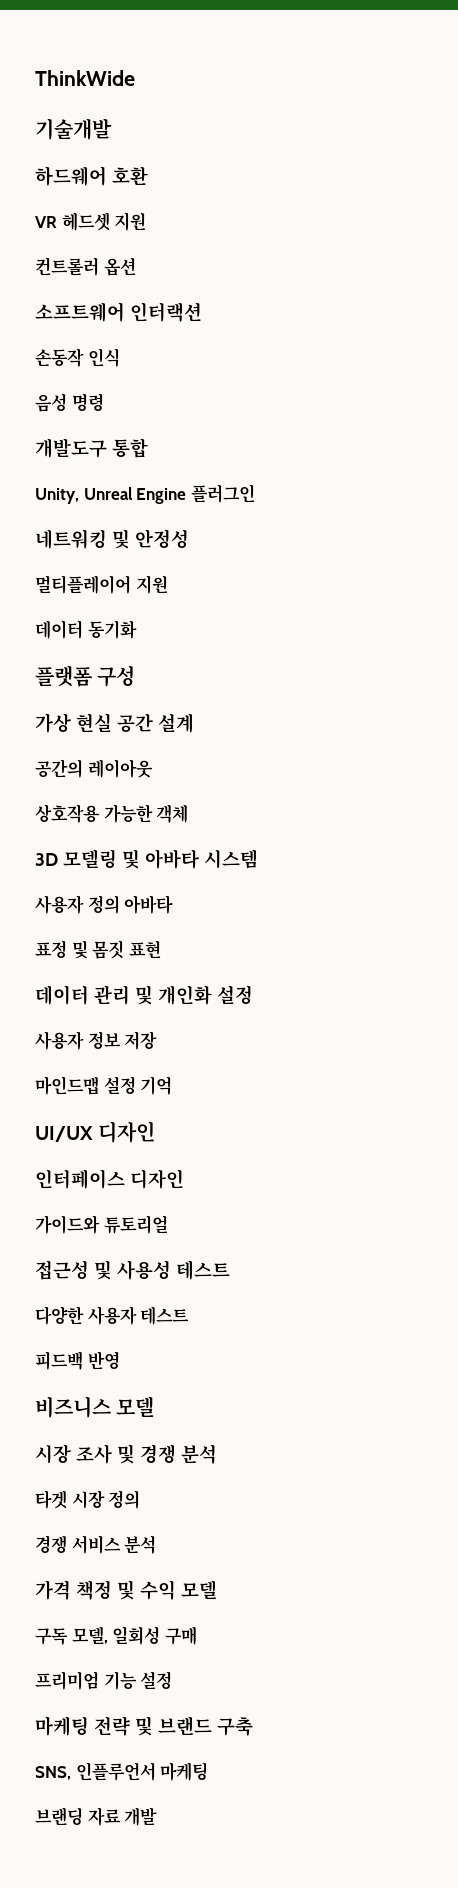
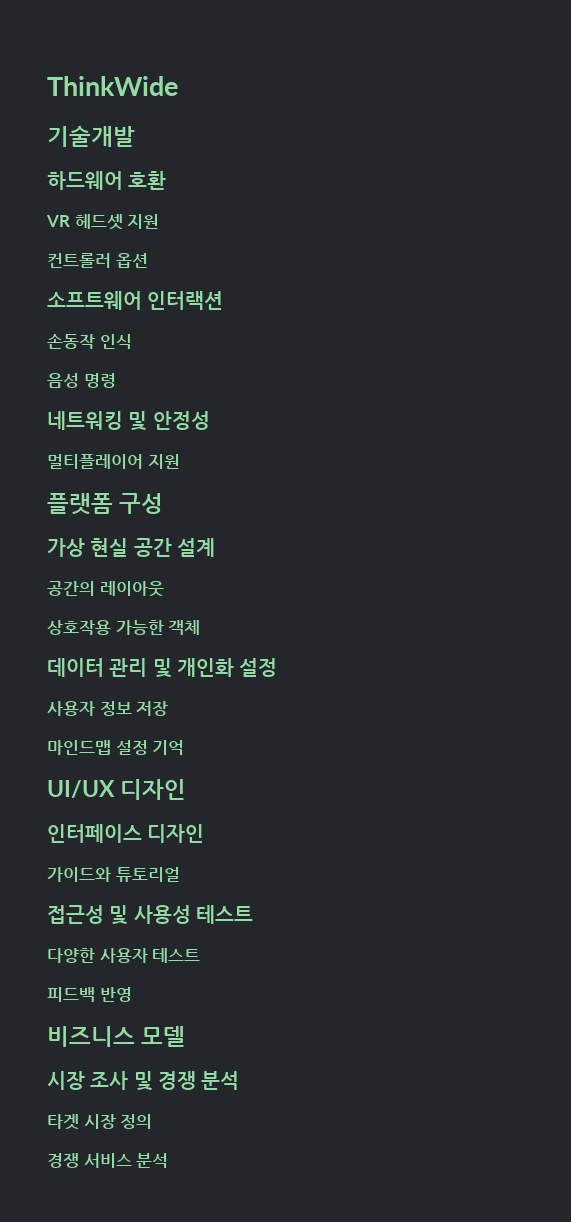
- 개발도구 통합
- Unity, Unreal Engine 플러그인
- 데이터 동기화
- 3D 모델링 및 아바타 시스템
- 사용자 정의 아바타
- 표정 및 몸짓 표현
- 가격 책정 및 수익 모델
- 구독 모델, 일회성 구매
- 프리미엄 기능 설정
- 마케팅 전략 및 브랜드 구축
- SNS, 인플루언서 마케팅
- 브랜딩 자료 개발

